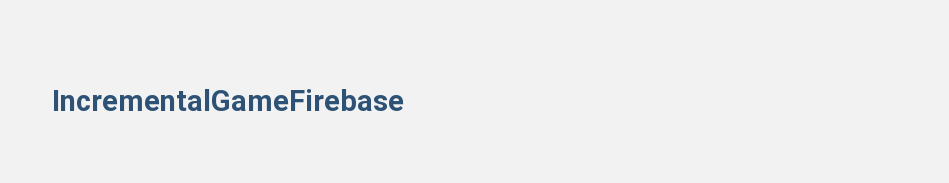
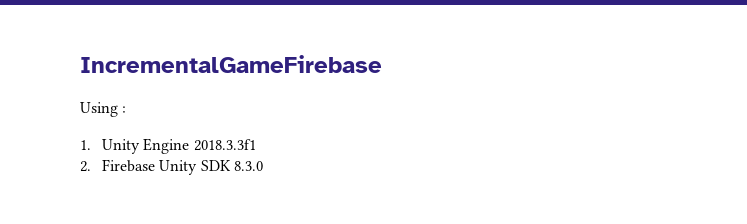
+ Using :
+ 1. Unity Engine 2018.3.3f1
+ 2. Firebase Unity SDK 8.3.0

